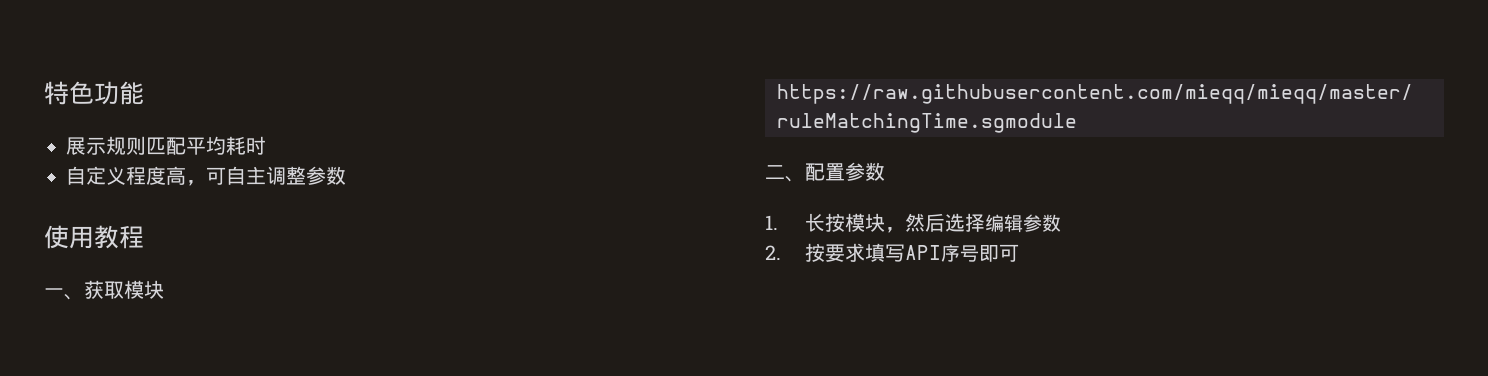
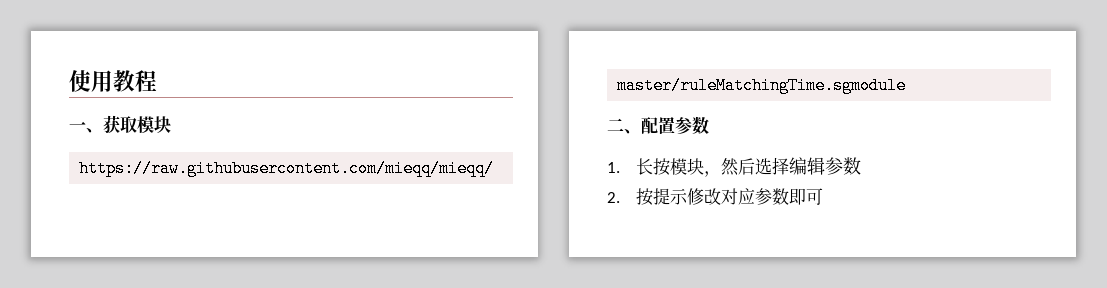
- 特色功能
- 展示规则匹配平均耗时
- 自定义程度高，可自主调整参数
- 2.按要求填写API序号即可
+ 2.按提示修改对应参数即可

